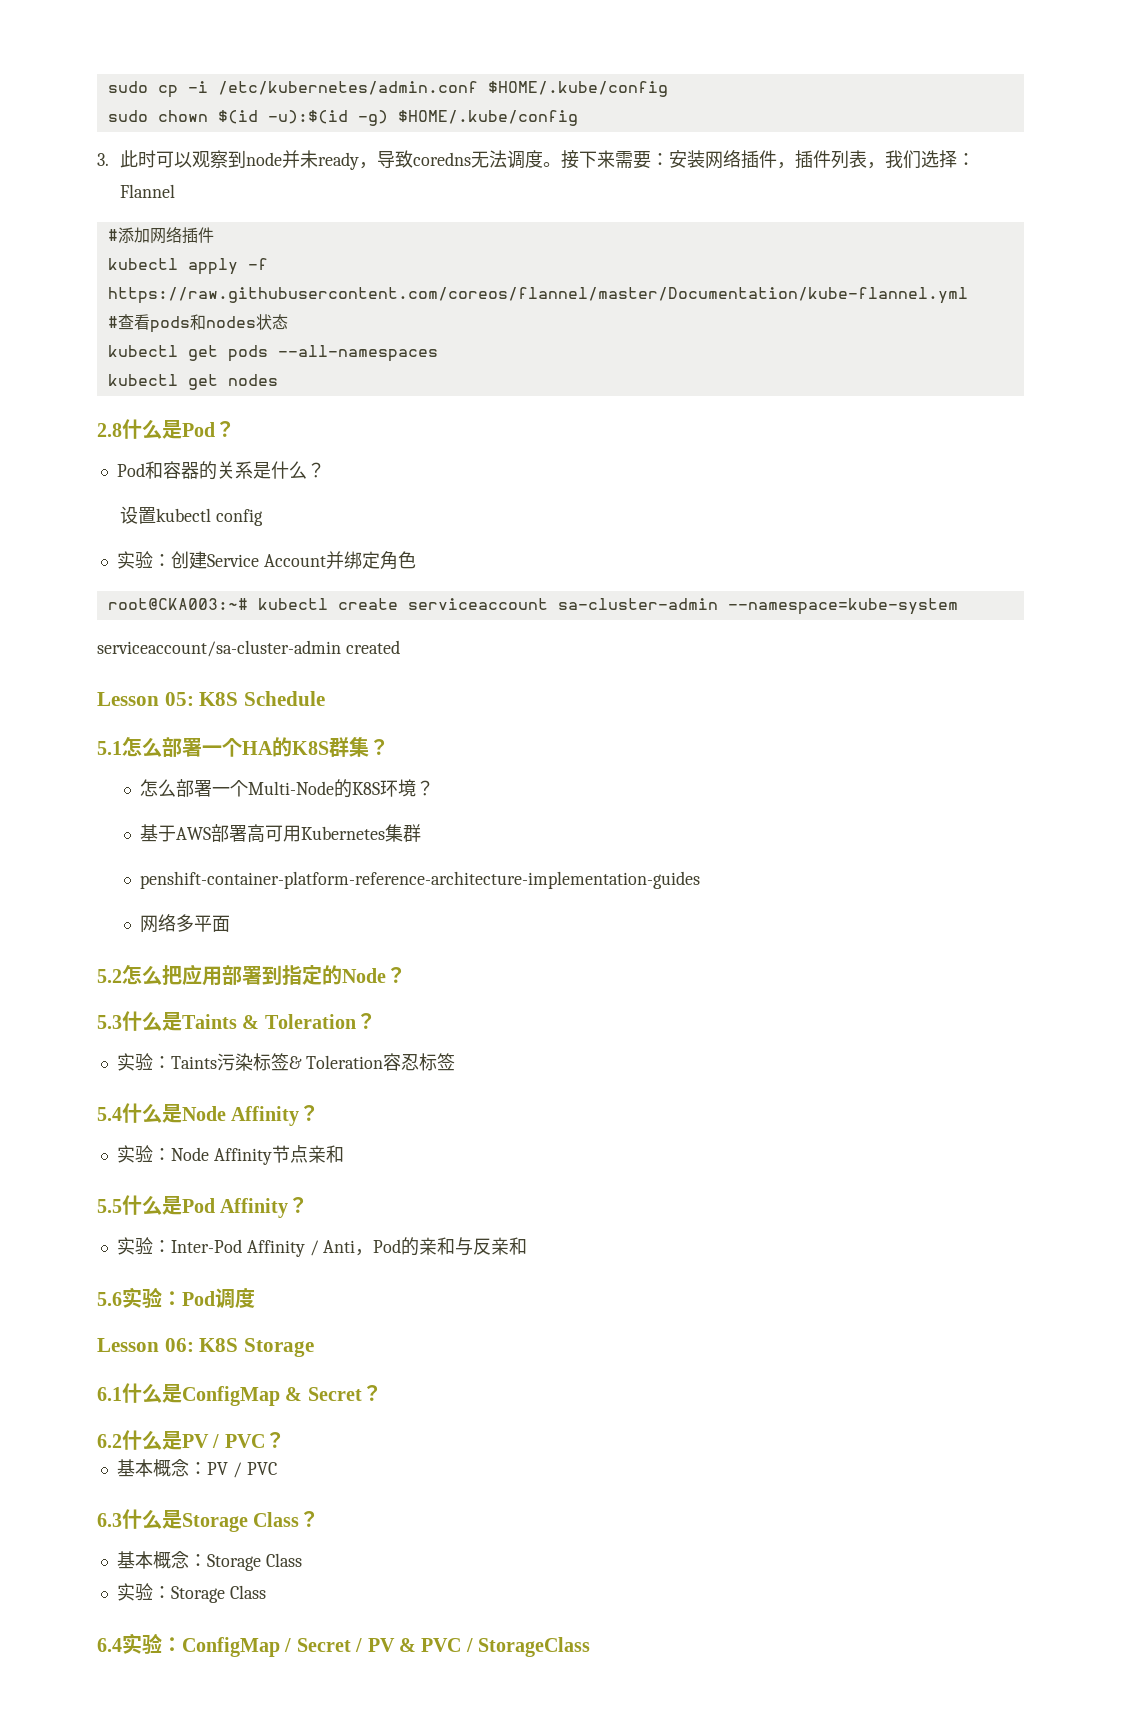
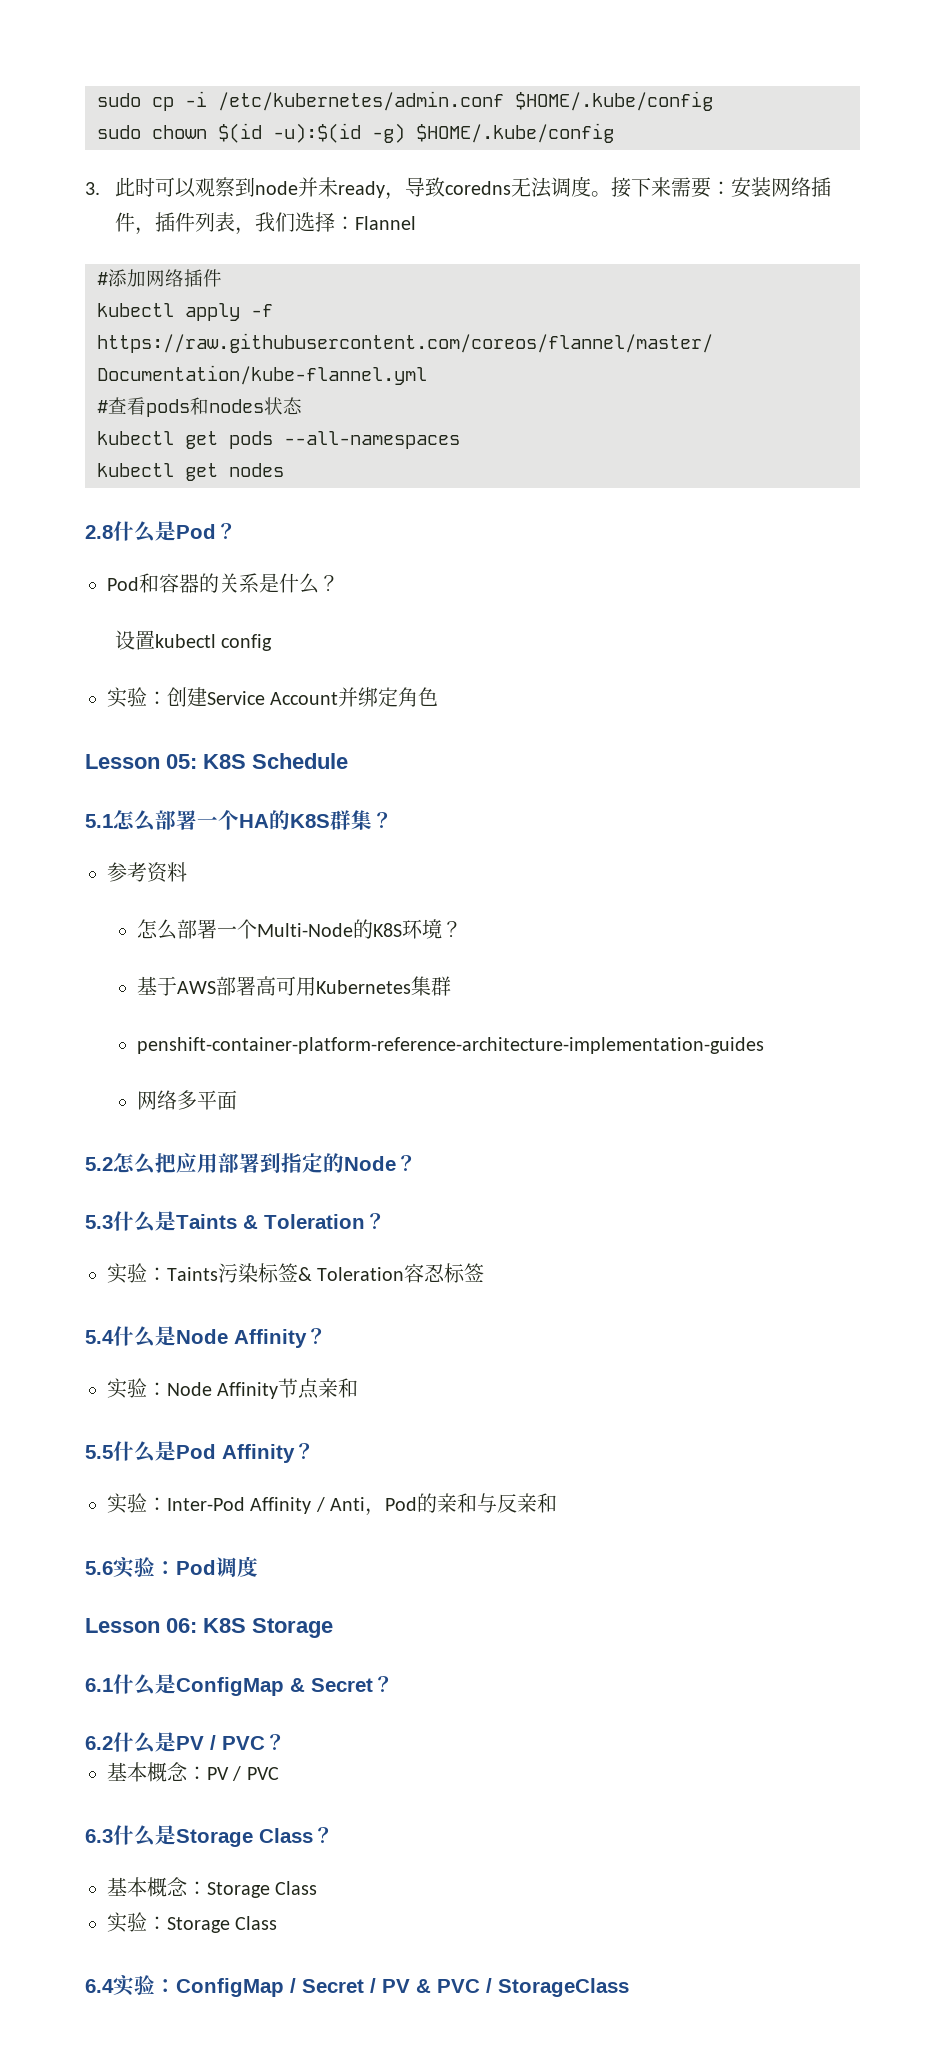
- root@CKA003:~# kubectl create serviceaccount sa-cluster-admin --namespace=kube-system
- serviceaccount/sa-cluster-admin created
+ 参考资料

